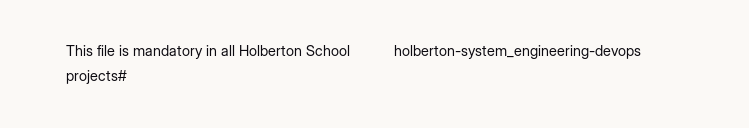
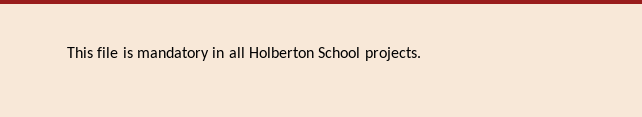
- This file is mandatory in all Holberton School projects# holberton-system_engineering-devops
+ This file is mandatory in all Holberton School projects.

